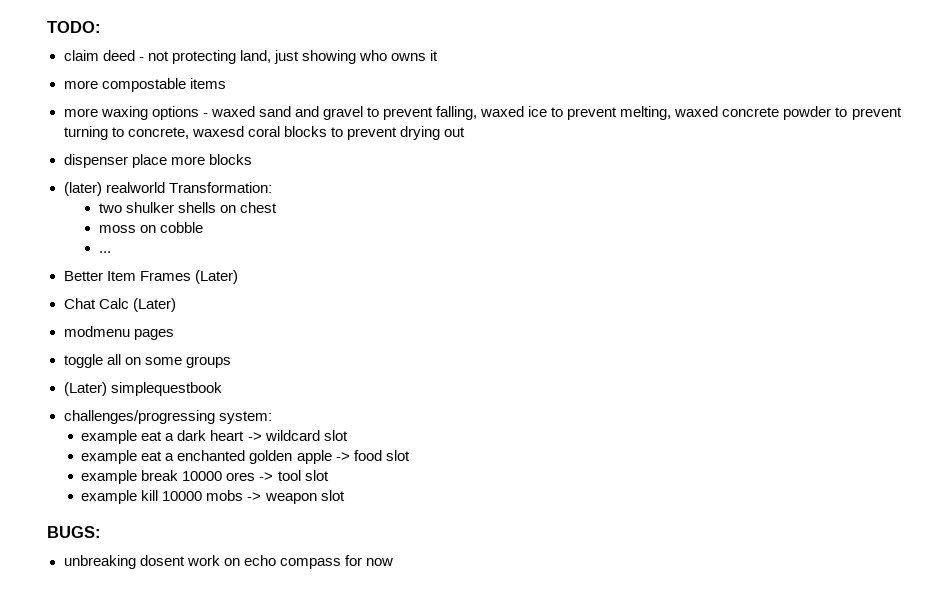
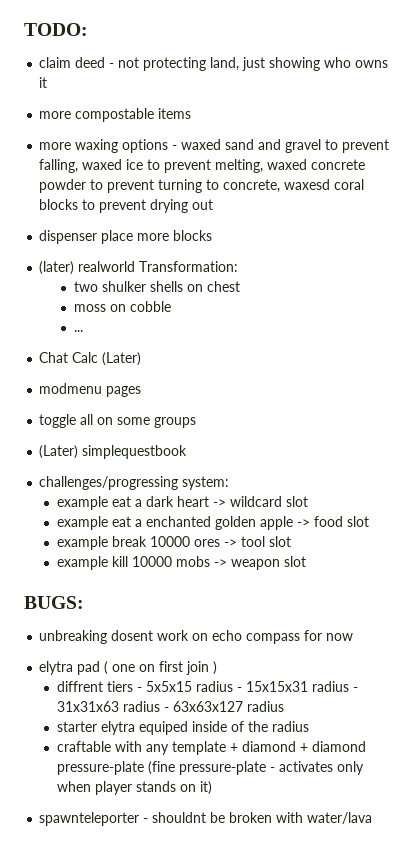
- Better Item Frames (Later)
+ elytra pad ( one on first join )
+ diffrent tiers - 5x5x15 radius - 15x15x31 radius - 31x31x63 radius - 63x63x127 radius
+ starter elytra equiped inside of the radius
+ craftable with any template + diamond + diamond pressure-plate (fine pressure-plate - activates only when player stands on it)
+ spawnteleporter - shouldnt be broken with water/lava

